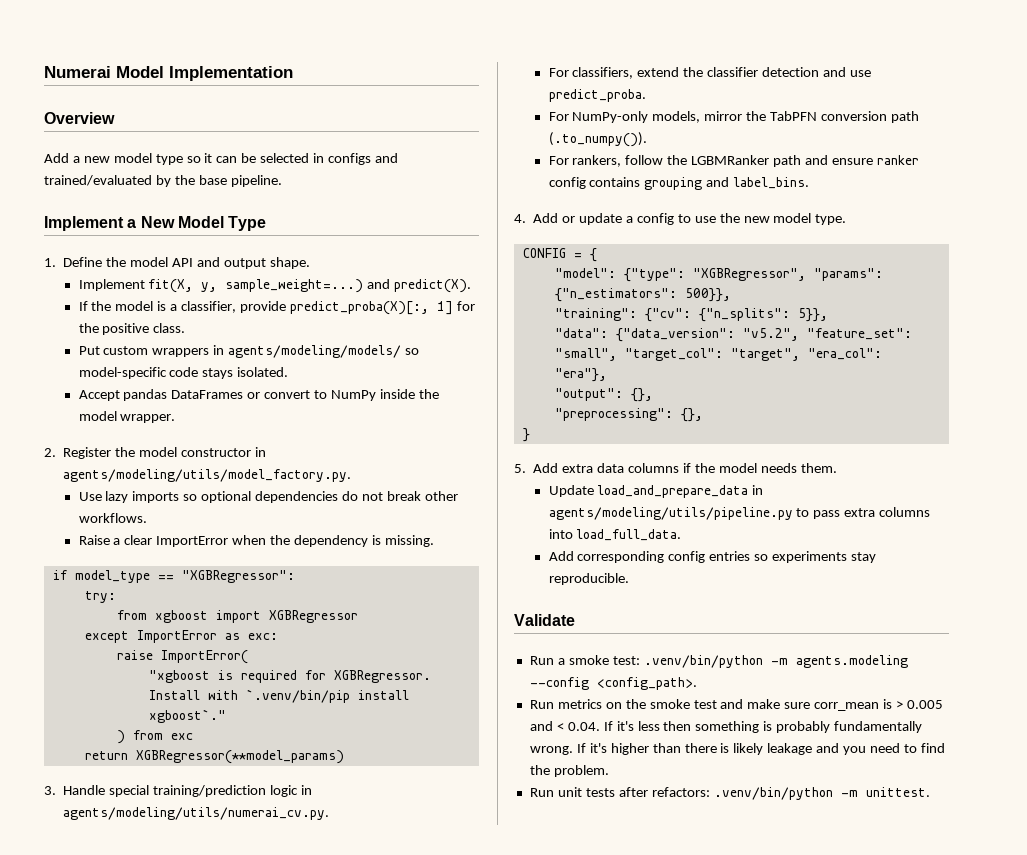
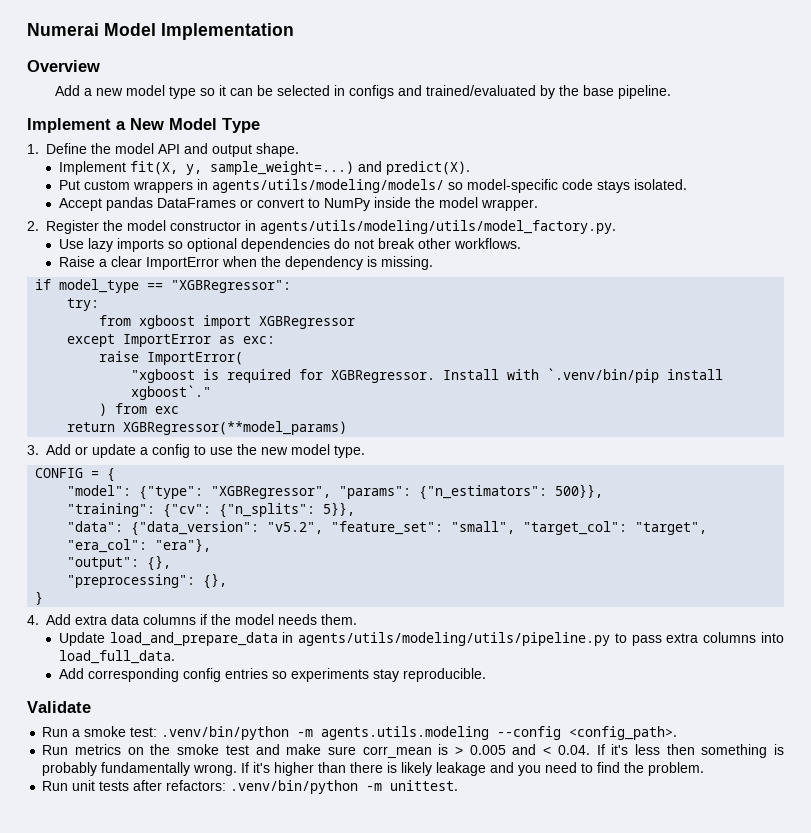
- If the model is a classifier, provide predict_proba(X)[:, 1] for the positive class.
- Put custom wrappers in agents/modeling/models/ so model-specific code stays isolated.
+ Put custom wrappers in agents/utils/modeling/models/ so model-specific code stays isolated.
- 2. Register the model constructor in agents/modeling/utils/model_factory.py.
+ 2. Register the model constructor in agents/utils/modeling/utils/model_factory.py.
- 3. Handle special training/prediction logic in agents/modeling/utils/numerai_cv.py.
- For classifiers, extend the classifier detection and use predict_proba.
- For NumPy-only models, mirror the TabPFN conversion path (.to_numpy()).
- For rankers, follow the LGBMRanker path and ensure ranker config contains grouping and label_bins.
- 4. Add or update a config to use the new model type.
+ 3. Add or update a config to use the new model type.
- 5. Add extra data columns if the model needs them.
+ 4. Add extra data columns if the model needs them.
- Update load_and_prepare_data in agents/modeling/utils/pipeline.py to pass extra columns into load_full_data.
+ Update load_and_prepare_data in agents/utils/modeling/utils/pipeline.py to pass extra columns into load_full_data.
- Run a smoke test: .venv/bin/python -m agents.modeling --config <config_path>.
+ Run a smoke test: .venv/bin/python -m agents.utils.modeling --config <config_path>.

